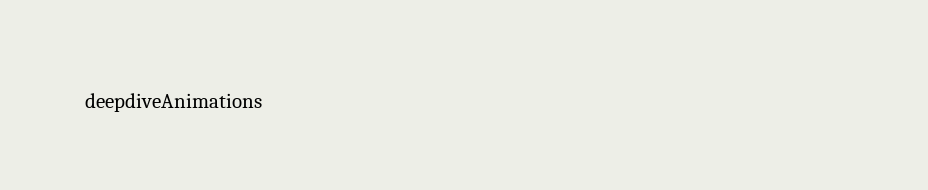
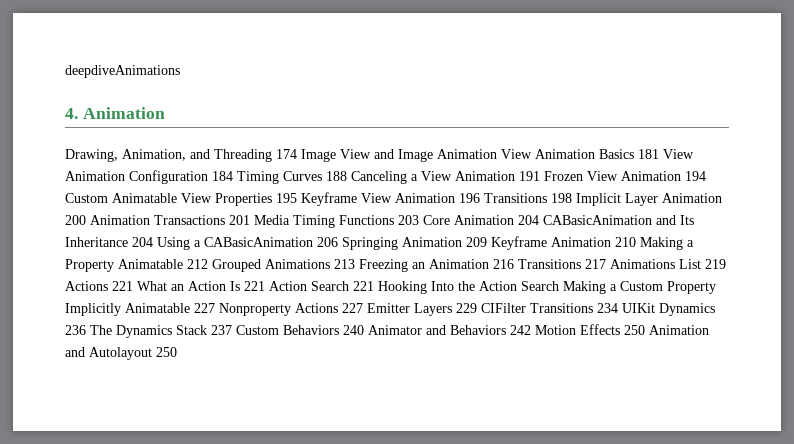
+ 4. Animation
+ Drawing, Animation, and Threading 174 Image View and Image Animation View Animation Basics 181 View Animation Configuration 184 Timing Curves 188 Canceling a View Animation 191 Frozen View Animation 194 Custom Animatable View Properties 195 Keyframe View Animation 196 Transitions 198 Implicit Layer Animation 200 Animation Transactions 201 Media Timing Functions 203 Core Animation 204 CABasicAnimation and Its Inheritance 204 Using a CABasicAnimation 206 Springing Animation 209 Keyframe Animation 210 Making a Property Animatable 212 Grouped Animations 213 Freezing an Animation 216 Transitions 217 Animations List 219 Actions 221 What an Action Is 221 Action Search 221 Hooking Into the Action Search Making a Custom Property Implicitly Animatable 227 Nonproperty Actions 227 Emitter Layers 229 CIFilter Transitions 234 UIKit Dynamics 236 The Dynamics Stack 237 Custom Behaviors 240 Animator and Behaviors 242 Motion Effects 250 Animation and Autolayout 250

